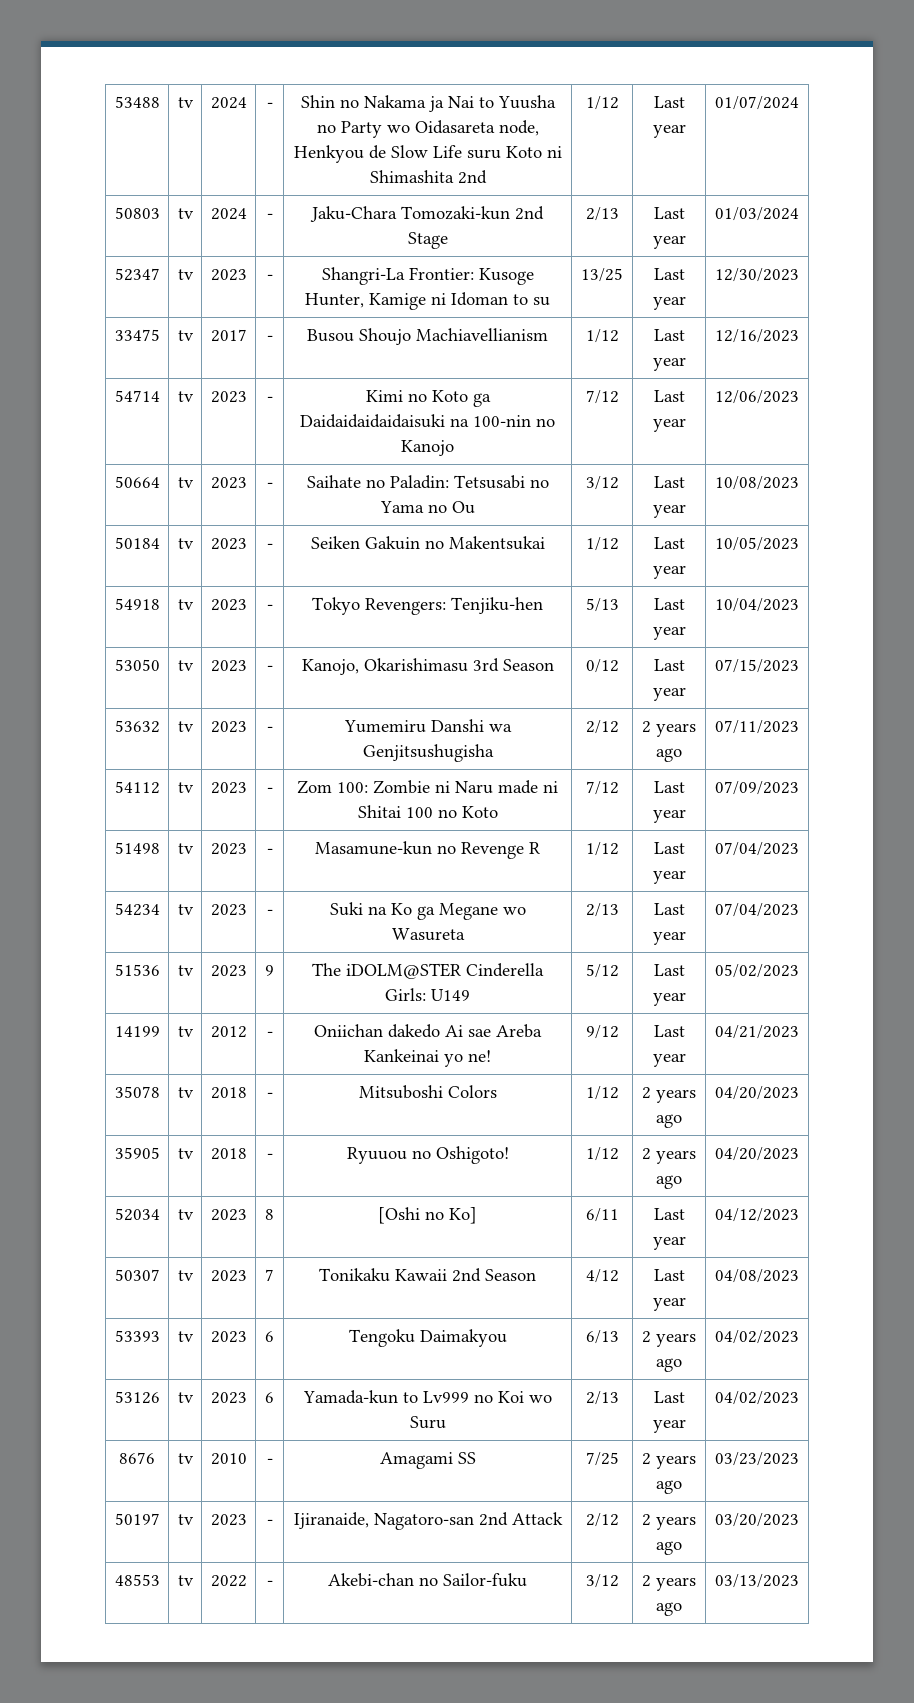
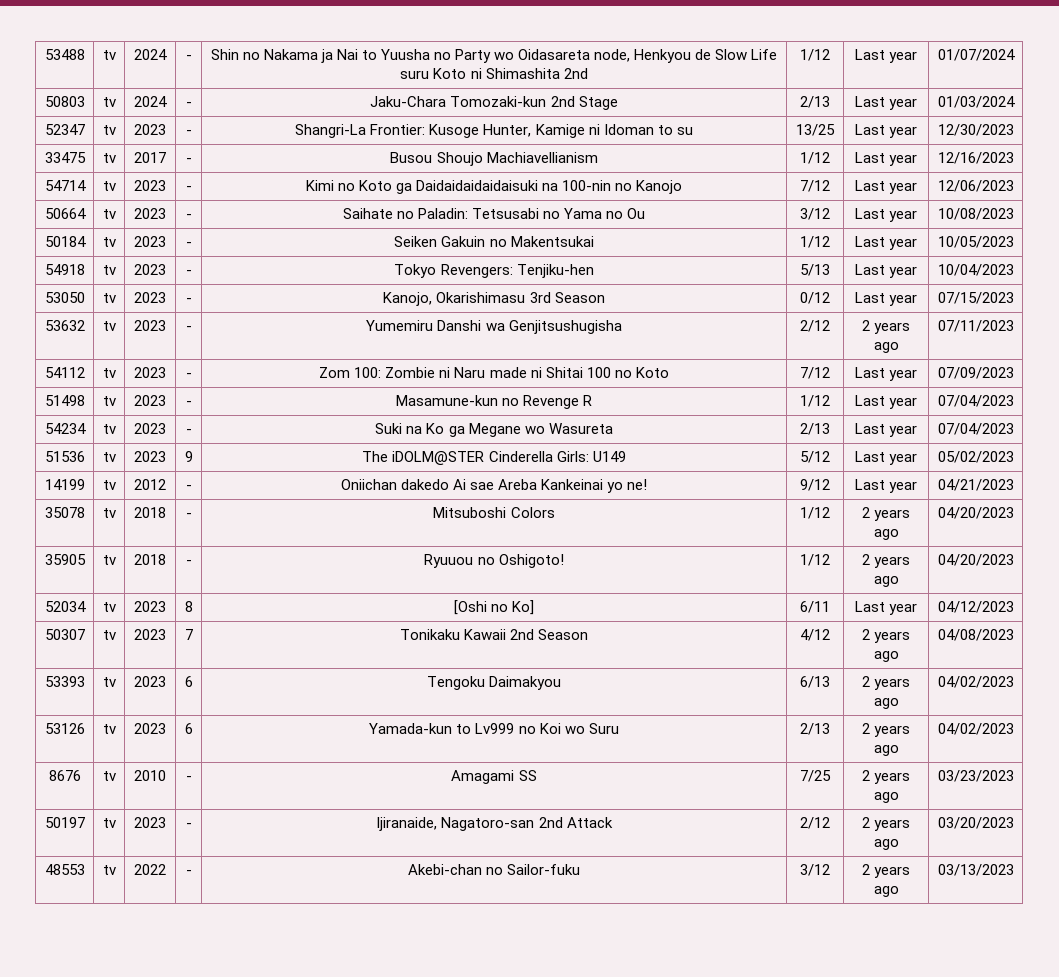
- 50307 | tv | 2023 | 7 | Tonikaku Kawaii 2nd Season | 4/12 | Last year | 04/08/2023
+ 50307 | tv | 2023 | 7 | Tonikaku Kawaii 2nd Season | 4/12 | 2 years ago | 04/08/2023
- 53126 | tv | 2023 | 6 | Yamada-kun to Lv999 no Koi wo Suru | 2/13 | Last year | 04/02/2023
+ 53126 | tv | 2023 | 6 | Yamada-kun to Lv999 no Koi wo Suru | 2/13 | 2 years ago | 04/02/2023

